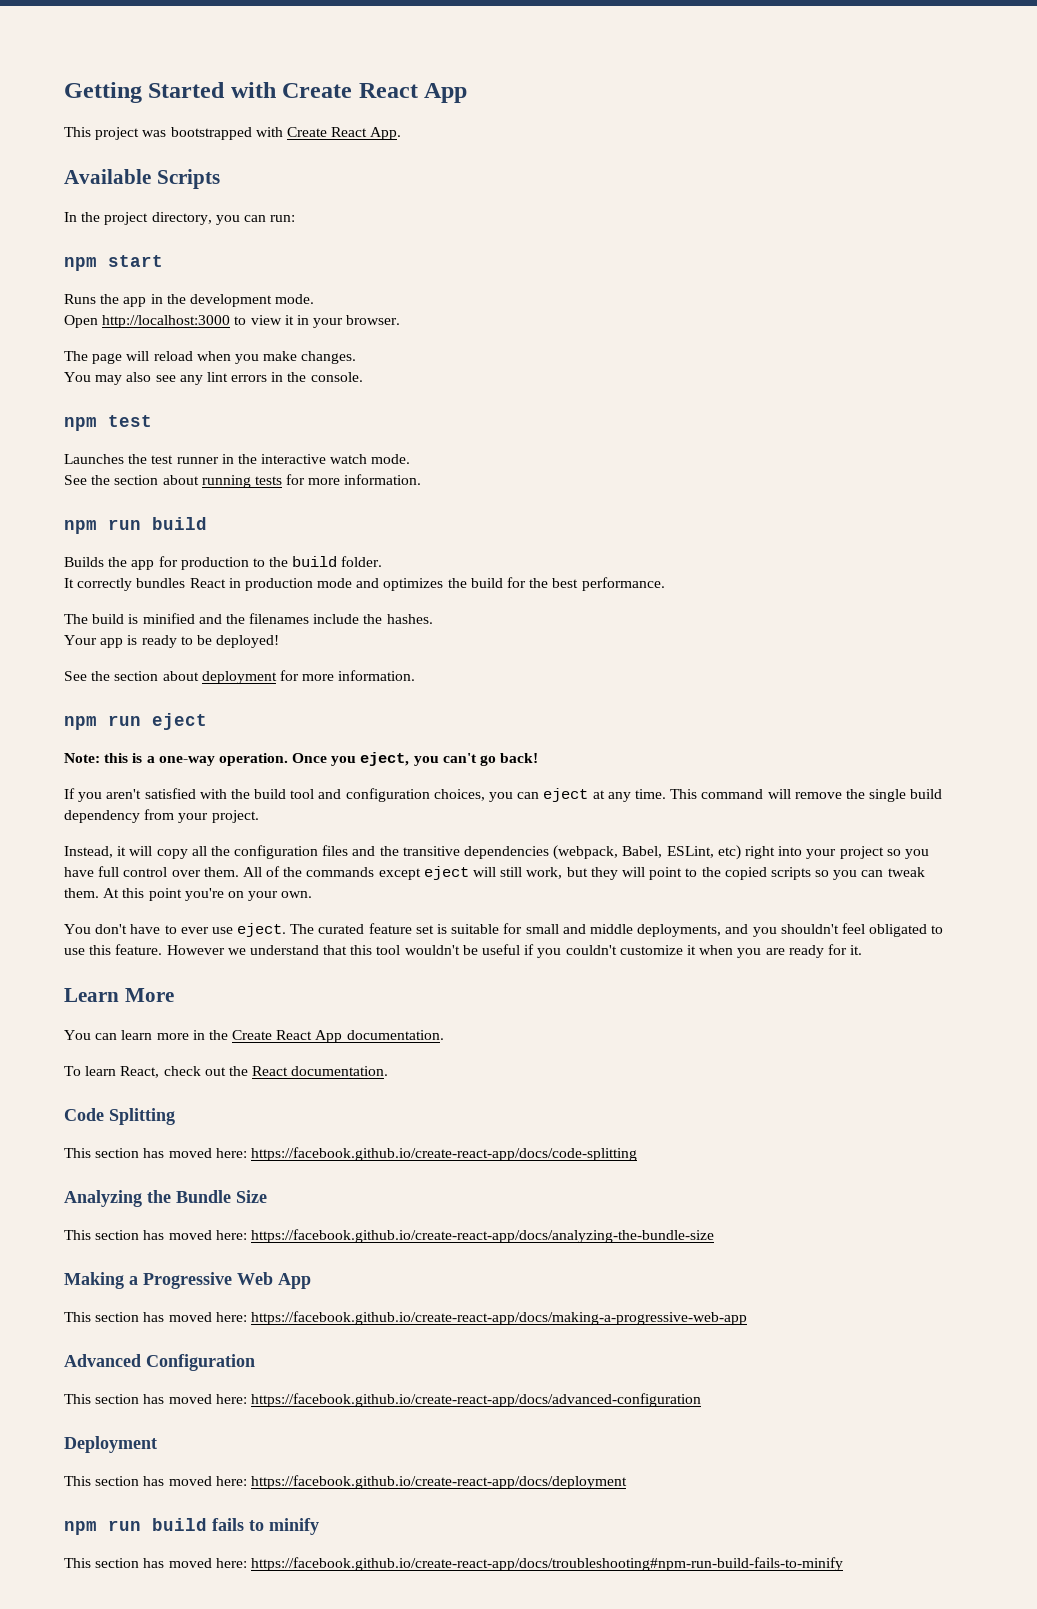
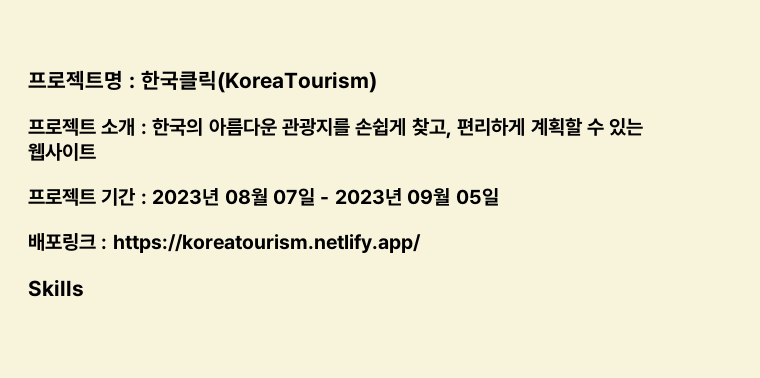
- Getting Started with Create React App
- This project was bootstrapped with Create React App.
- Available Scripts
- In the project directory, you can run:
- npm start
- Runs the app in the development mode.
- Open http://localhost:3000 to view it in your browser.
- The page will reload when you make changes.
- You may also see any lint errors in the console.
- npm test
- Launches the test runner in the interactive watch mode.
- See the section about running tests for more information.
- npm run build
- Builds the app for production to the build folder.
- It correctly bundles React in production mode and optimizes the build for the best performance.
- The build is minified and the filenames include the hashes.
- Your app is ready to be deployed!
- See the section about deployment for more information.
- npm run eject
- Note: this is a one-way operation. Once you eject, you can't go back!
- If you aren't satisfied with the build tool and configuration choices, you can eject at any time. This command will remove the single build dependency from your project.
- Instead, it will copy all the configuration files and the transitive dependencies (webpack, Babel, ESLint, etc) right into your project so you have full control over them. All of the commands except eject will still work, but they will point to the copied scripts so you can tweak them. At this point you're on your own.
- You don't have to ever use eject. The curated feature set is suitable for small and middle deployments, and you shouldn't feel obligated to use this feature. However we understand that this tool wouldn't be useful if you couldn't customize it when you are ready for it.
- Learn More
- You can learn more in the Create React App documentation.
- To learn React, check out the React documentation.
- Code Splitting
- This section has moved here: https://facebook.github.io/create-react-app/docs/code-splitting
- Analyzing the Bundle Size
- This section has moved here: https://facebook.github.io/create-react-app/docs/analyzing-the-bundle-size
- Making a Progressive Web App
- This section has moved here: https://facebook.github.io/create-react-app/docs/making-a-progressive-web-app
- Advanced Configuration
- This section has moved here: https://facebook.github.io/create-react-app/docs/advanced-configuration
- Deployment
- This section has moved here: https://facebook.github.io/create-react-app/docs/deployment
- npm run build fails to minify
- This section has moved here: https://facebook.github.io/create-react-app/docs/troubleshooting#npm-run-build-fails-to-minify
+ 프로젝트명 : 한국클릭(KoreaTourism)
+ 프로젝트 소개 : 한국의 아름다운 관광지를 손쉽게 찾고, 편리하게 계획할 수 있는 웹사이트
+ 프로젝트 기간 : 2023년 08월 07일 - 2023년 09월 05일
+ 배포링크 : https://koreatourism.netlify.app/
+ Skills

